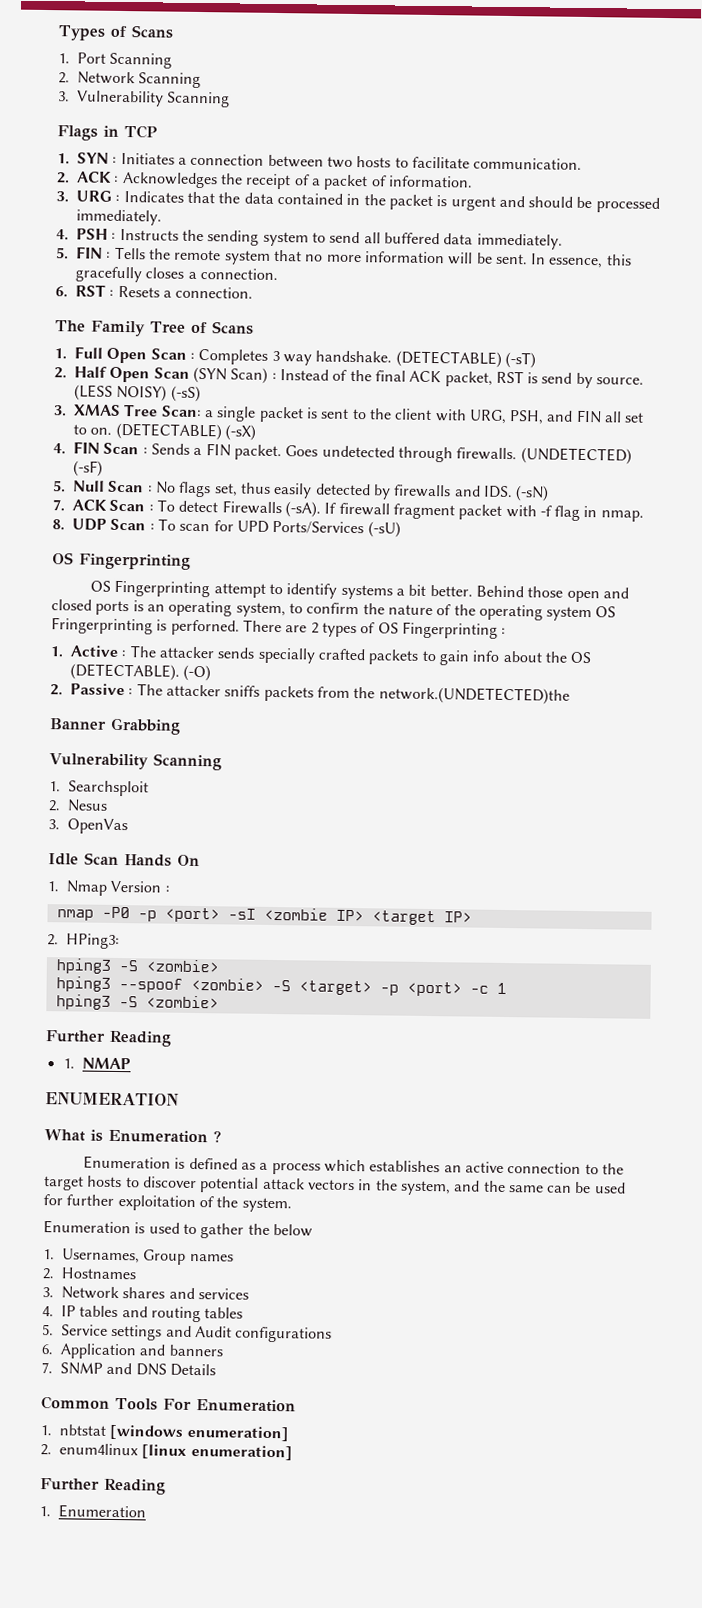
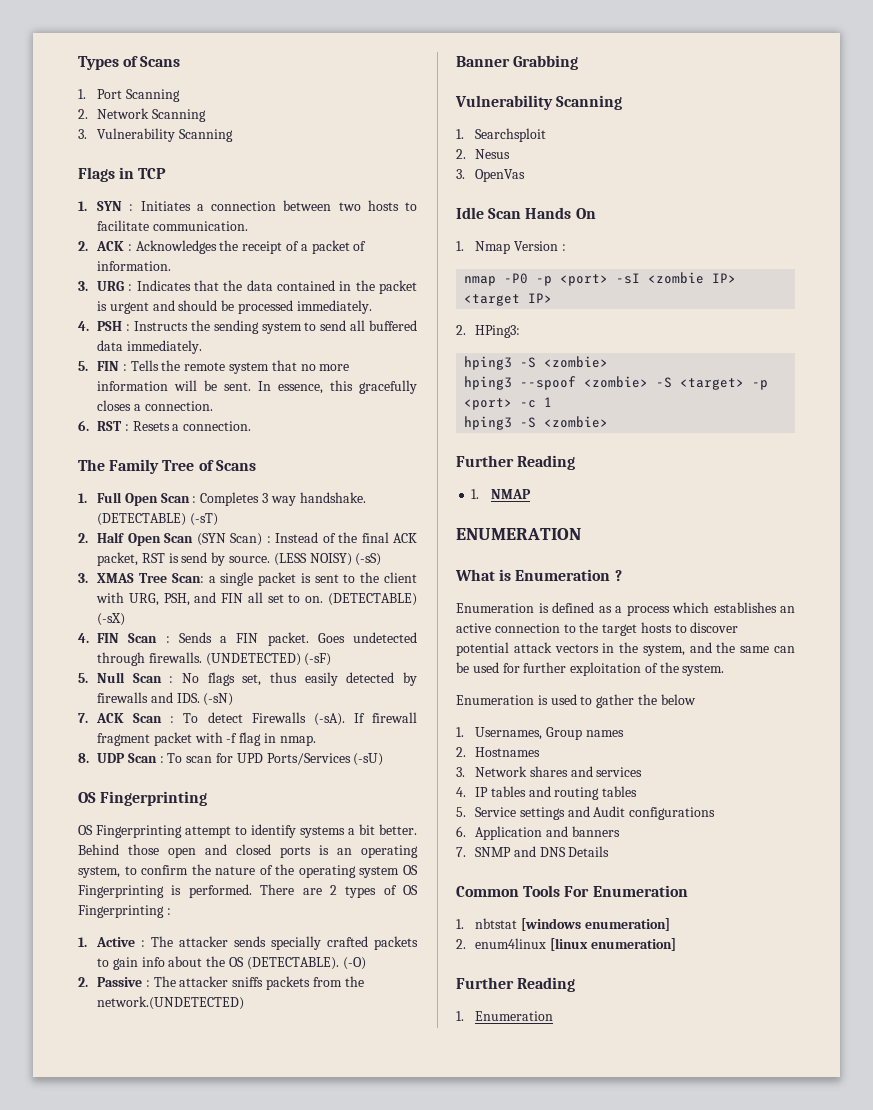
- Behind those open and closed ports is an operating system, to confirm the nature of the operating system OS Fringerprinting is perforned.
+ Behind those open and closed ports is an operating system, to confirm the nature of the operating system OS Fingerprinting is performed.
- 2. Passive : The attacker sniffs packets from the network.(UNDETECTED)the
+ 2. Passive : The attacker sniffs packets from the network.(UNDETECTED)

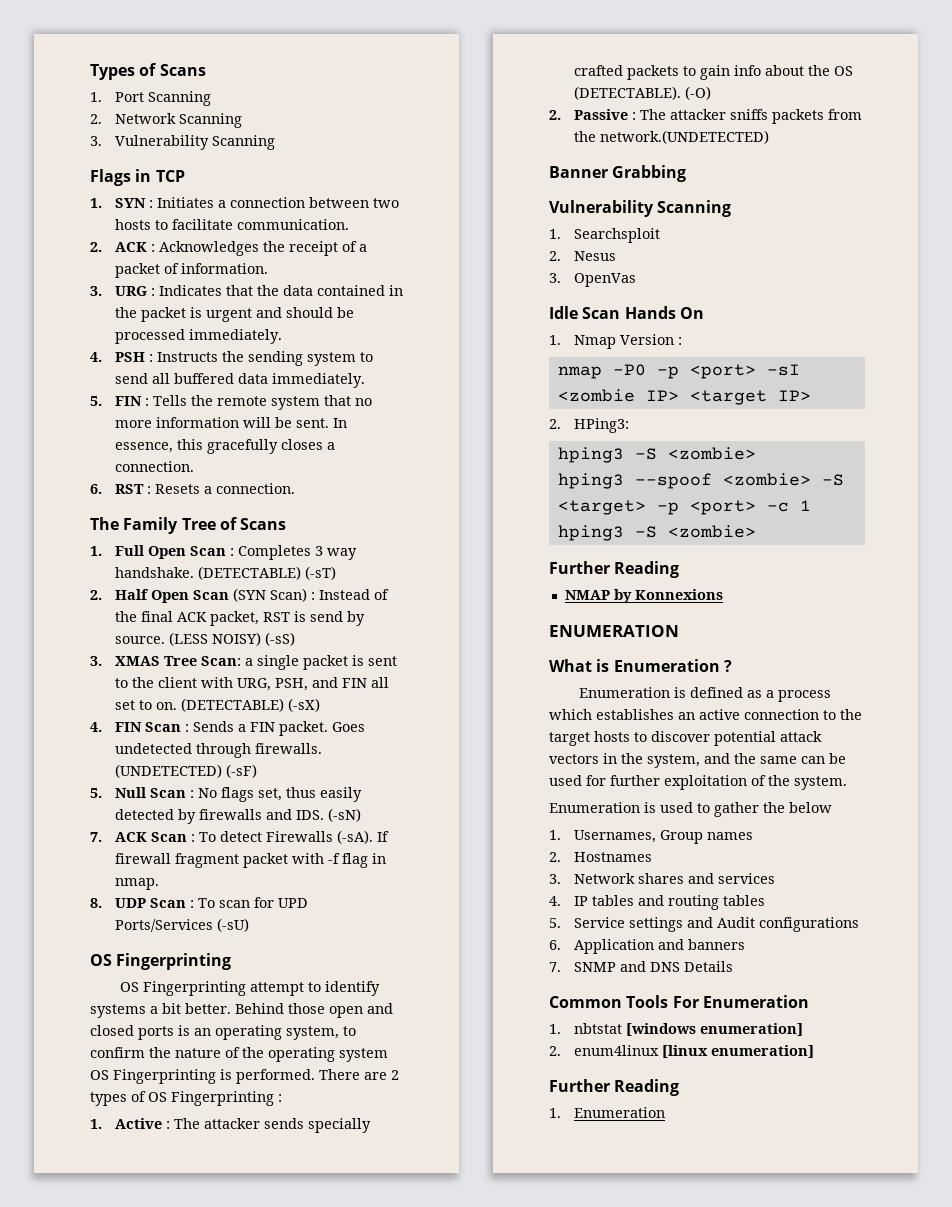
- 1. NMAP
+ NMAP by Konnexions

